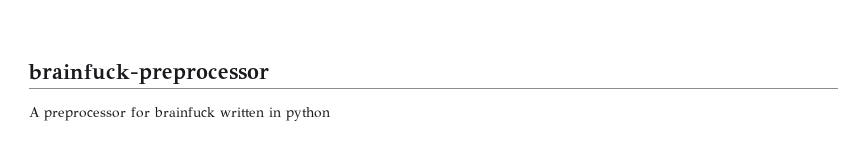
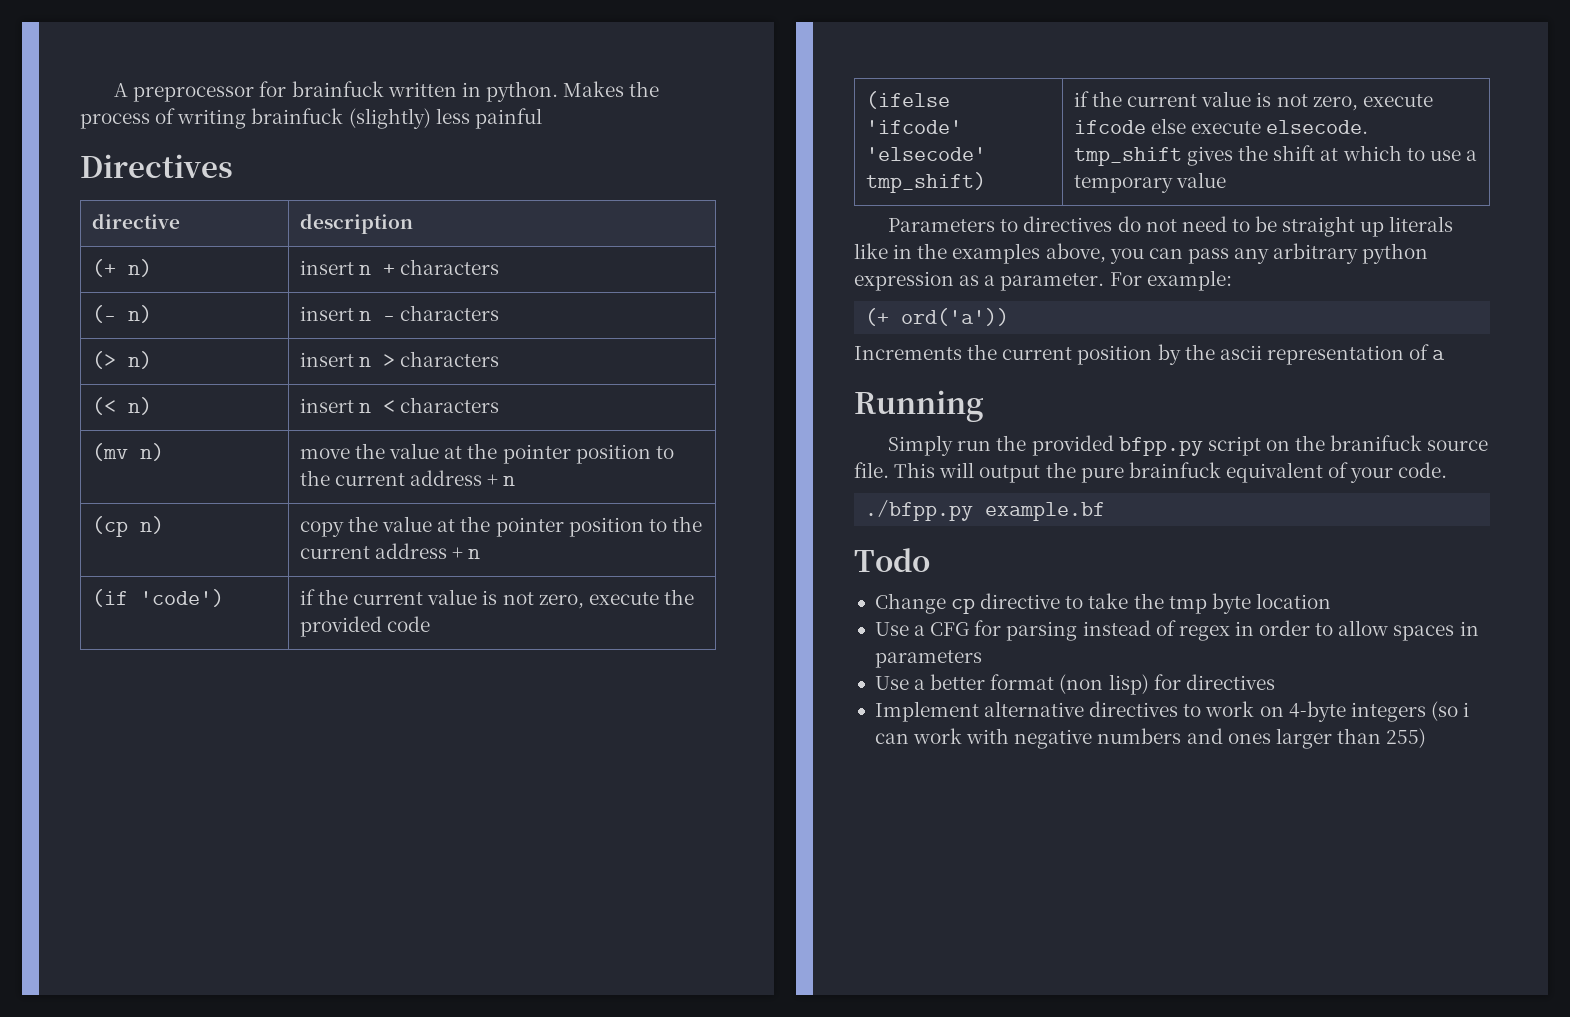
- brainfuck-preprocessor
- A preprocessor for brainfuck written in python
+ A preprocessor for brainfuck written in python. Makes the process of writing brainfuck (slightly) less painful
+ Directives
+ directive | description
+ (+ n) | insert n + characters
+ (- n) | insert n - characters
+ (> n) | insert n > characters
+ (< n) | insert n < characters
+ (mv n) | move the value at the pointer position to the current address + n
+ (cp n) | copy the value at the pointer position to the current address + n
+ (if 'code') | if the current value is not zero, execute the provided code
+ (ifelse 'ifcode' 'elsecode' tmp_shift) | if the current value is not zero, execute ifcode else execute elsecode. tmp_shift gives the shift at which to use a temporary value
+ Parameters to directives do not need to be straight up literals like in the examples above, you can pass any arbitrary python expression as a parameter. For example:
+ (+ ord('a'))
+ Increments the current position by the ascii representation of a
+ Running
+ Simply run the provided bfpp.py script on the branifuck source file. This will output the pure brainfuck equivalent of your code.
+ ./bfpp.py example.bf
+ Todo
+ Change cp directive to take the tmp byte location
+ Use a CFG for parsing instead of regex in order to allow spaces in parameters
+ Use a better format (non lisp) for directives
+ Implement alternative directives to work on 4-byte integers (so i can work with negative numbers and ones larger than 255)

